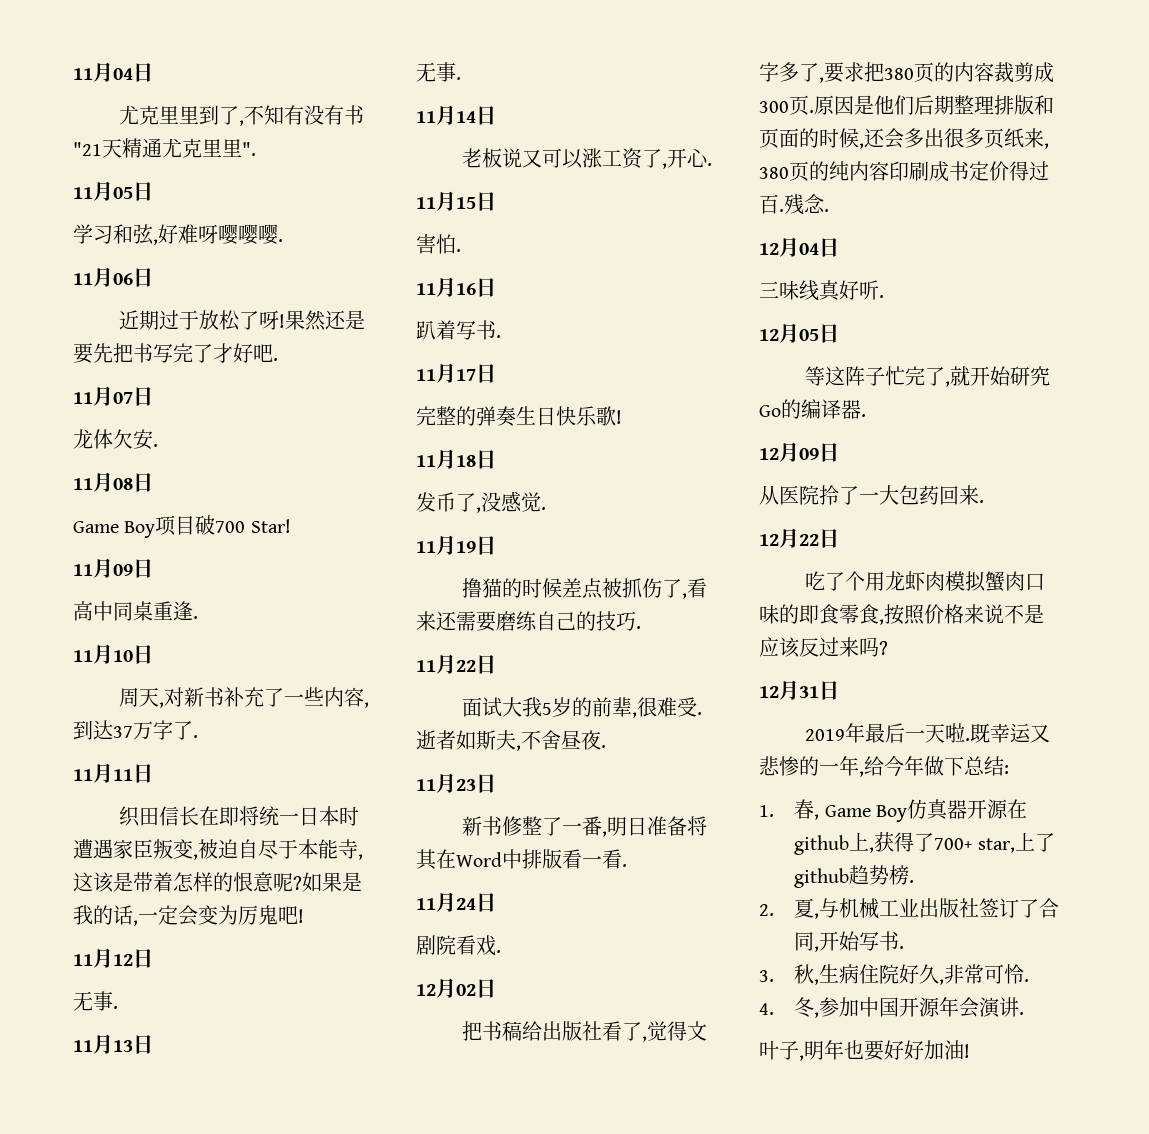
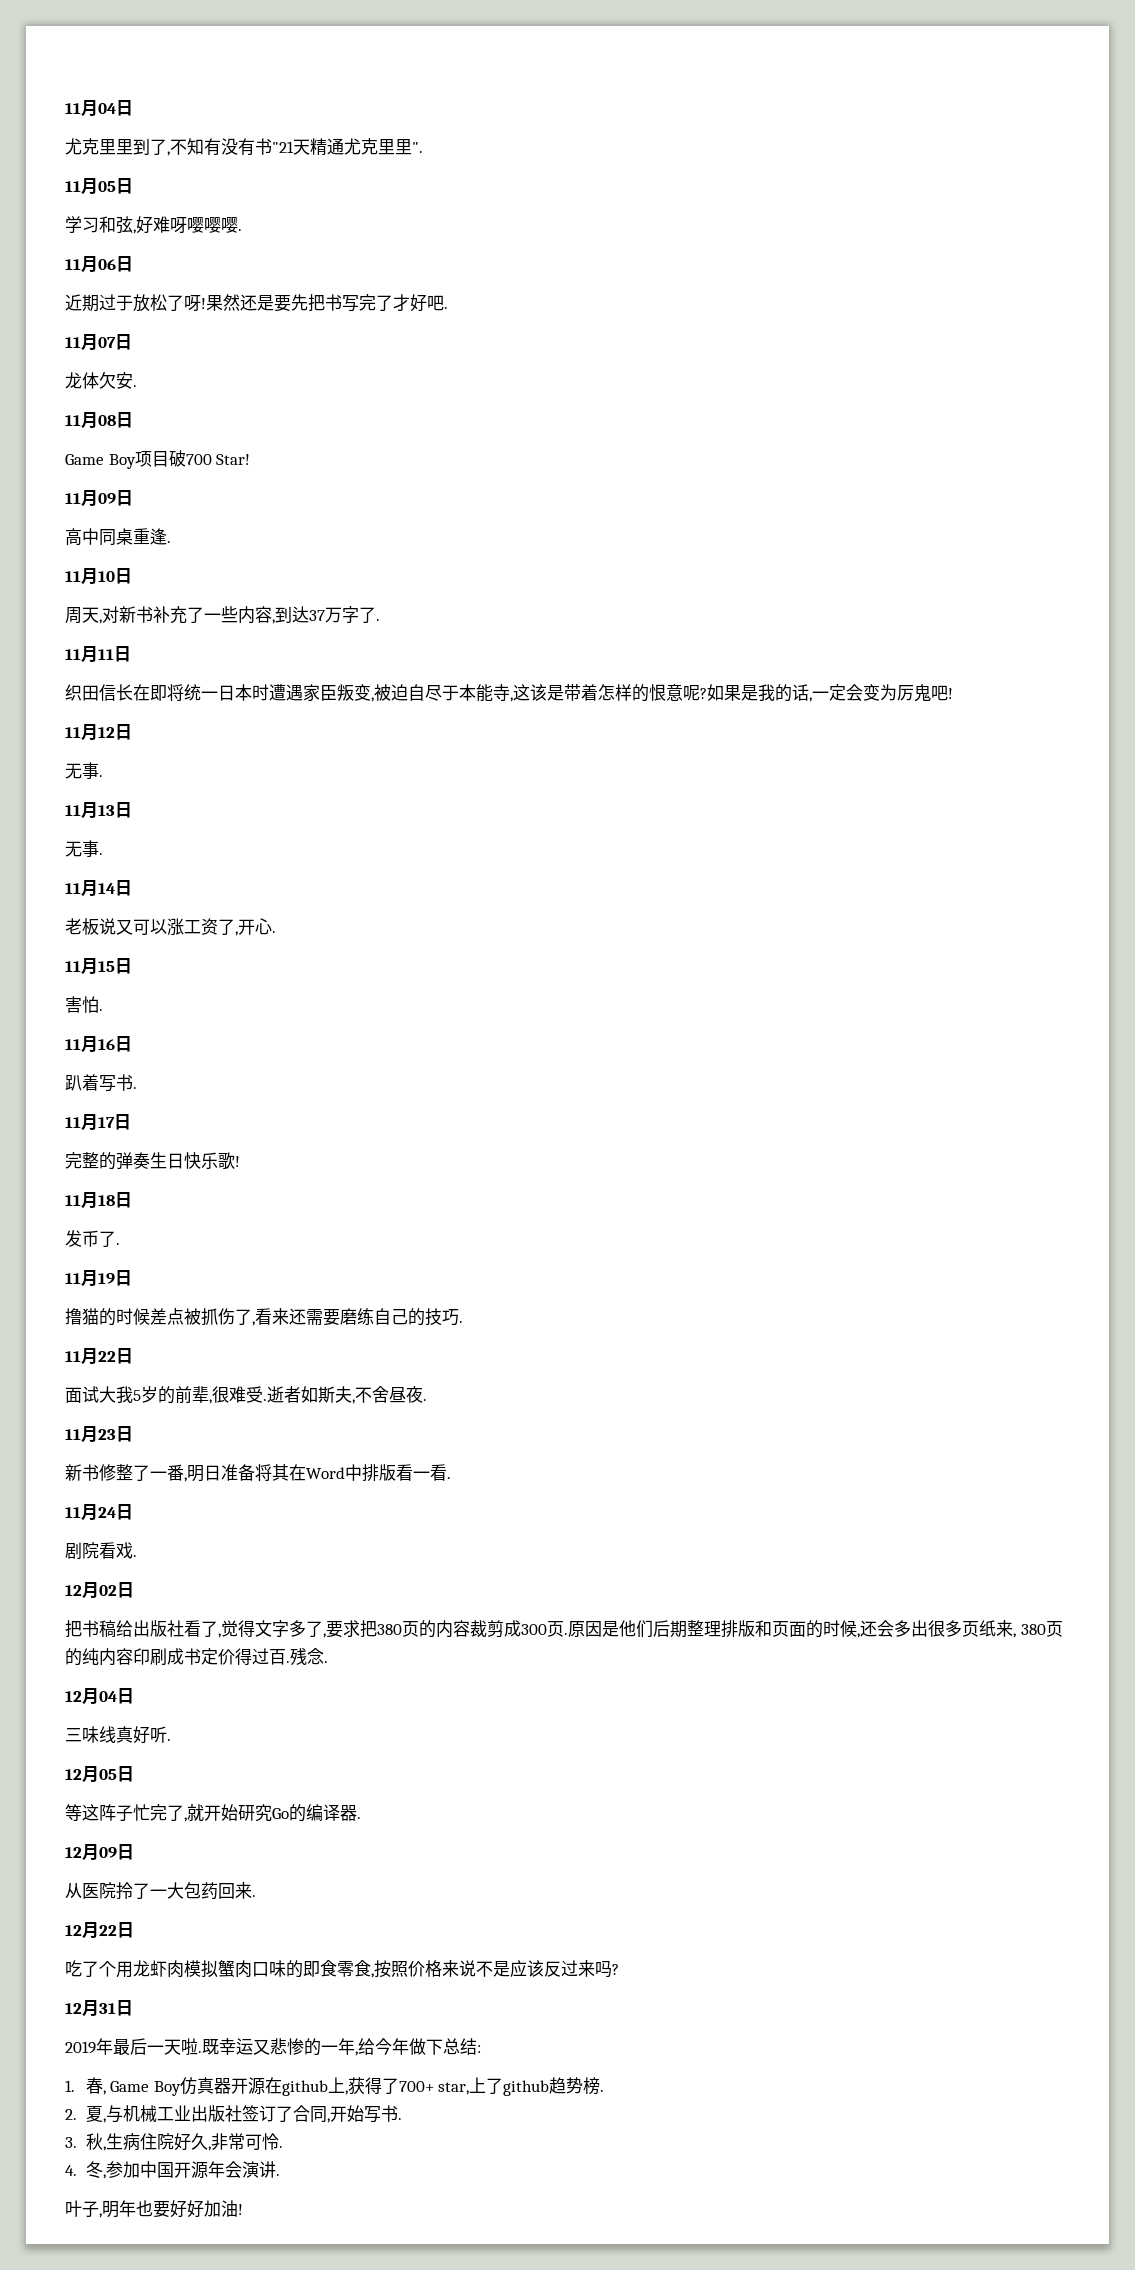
- 发币了,没感觉.
+ 发币了.

